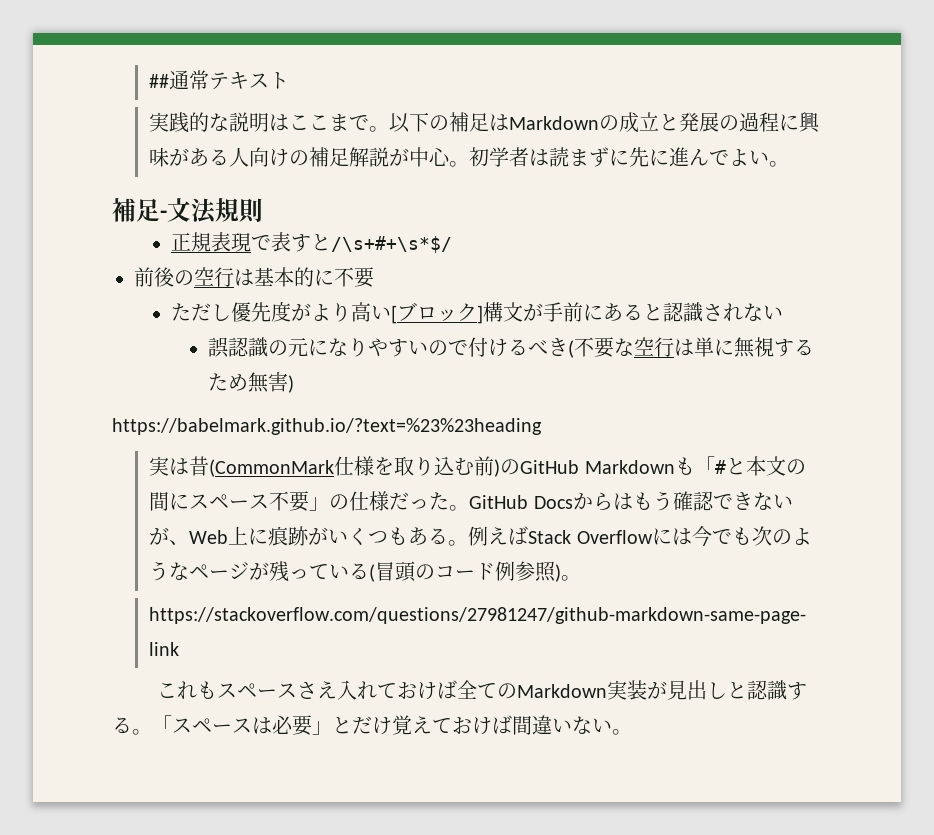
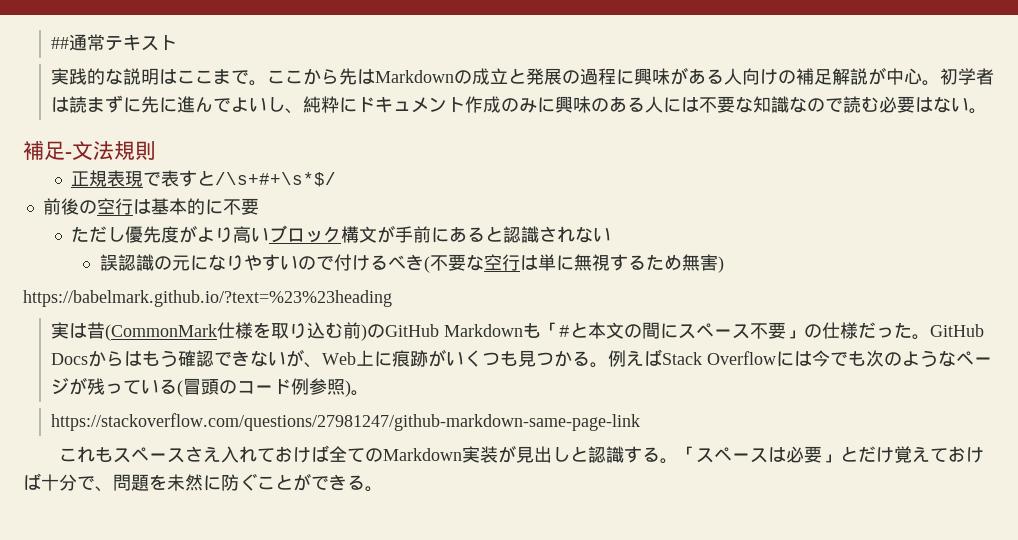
- 以下の補足はMarkdownの成立と発展の過程に興味がある人向けの補足解説が中心。
+ ここから先はMarkdownの成立と発展の過程に興味がある人向けの補足解説が中心。
- 初学者は読まずに先に進んでよい。
+ 初学者は読まずに先に進んでよいし、純粋にドキュメント作成のみに興味のある人には不要な知識なので読む必要はない。
- ただし優先度がより高い[ブロック]構文が手前にあると認識されない
+ ただし優先度がより高いブロック構文が手前にあると認識されない
- GitHub Docsからはもう確認できないが、Web上に痕跡がいくつもある。
+ GitHub Docsからはもう確認できないが、Web上に痕跡がいくつも見つかる。
- 「スペースは必要」とだけ覚えておけば間違いない。
+ 「スペースは必要」とだけ覚えておけば十分で、問題を未然に防ぐことができる。

